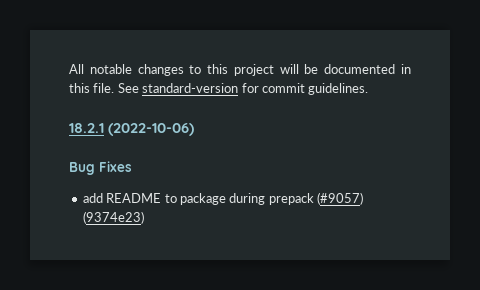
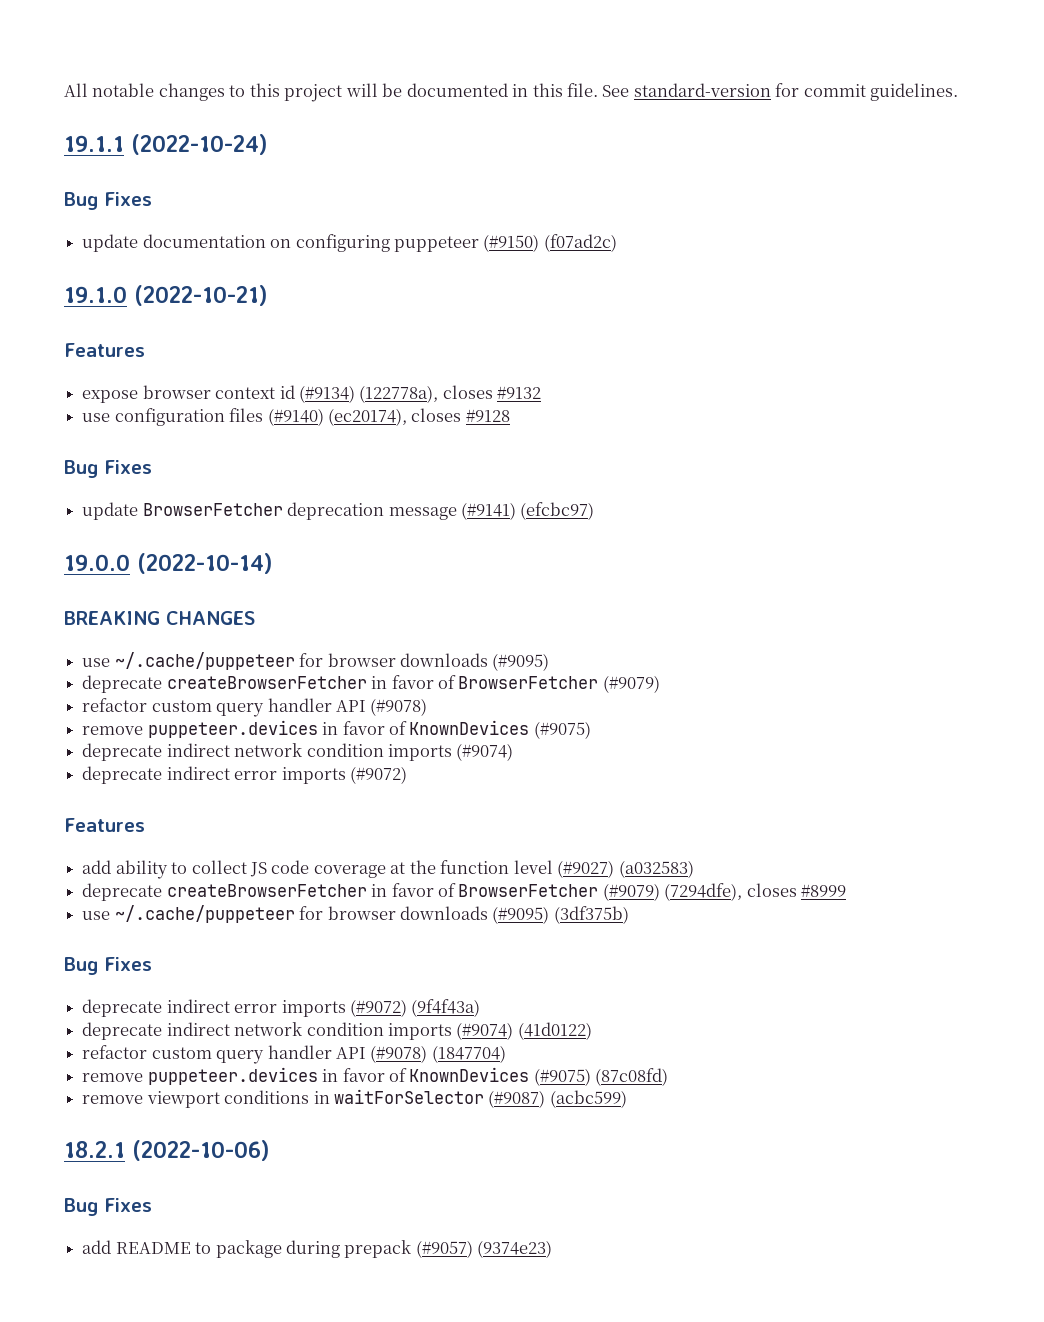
+ 19.1.1 (2022-10-24)
+ Bug Fixes
+ update documentation on configuring puppeteer (#9150) (f07ad2c)
+ 19.1.0 (2022-10-21)
+ Features
+ expose browser context id (#9134) (122778a), closes #9132
+ use configuration files (#9140) (ec20174), closes #9128
+ Bug Fixes
+ update BrowserFetcher deprecation message (#9141) (efcbc97)
+ 19.0.0 (2022-10-14)
+ BREAKING CHANGES
+ use ~/.cache/puppeteer for browser downloads (#9095)
+ deprecate createBrowserFetcher in favor of BrowserFetcher (#9079)
+ refactor custom query handler API (#9078)
+ remove puppeteer.devices in favor of KnownDevices (#9075)
+ deprecate indirect network condition imports (#9074)
+ deprecate indirect error imports (#9072)
+ Features
+ add ability to collect JS code coverage at the function level (#9027) (a032583)
+ deprecate createBrowserFetcher in favor of BrowserFetcher (#9079) (7294dfe), closes #8999
+ use ~/.cache/puppeteer for browser downloads (#9095) (3df375b)
+ Bug Fixes
+ deprecate indirect error imports (#9072) (9f4f43a)
+ deprecate indirect network condition imports (#9074) (41d0122)
+ refactor custom query handler API (#9078) (1847704)
+ remove puppeteer.devices in favor of KnownDevices (#9075) (87c08fd)
+ remove viewport conditions in waitForSelector (#9087) (acbc599)

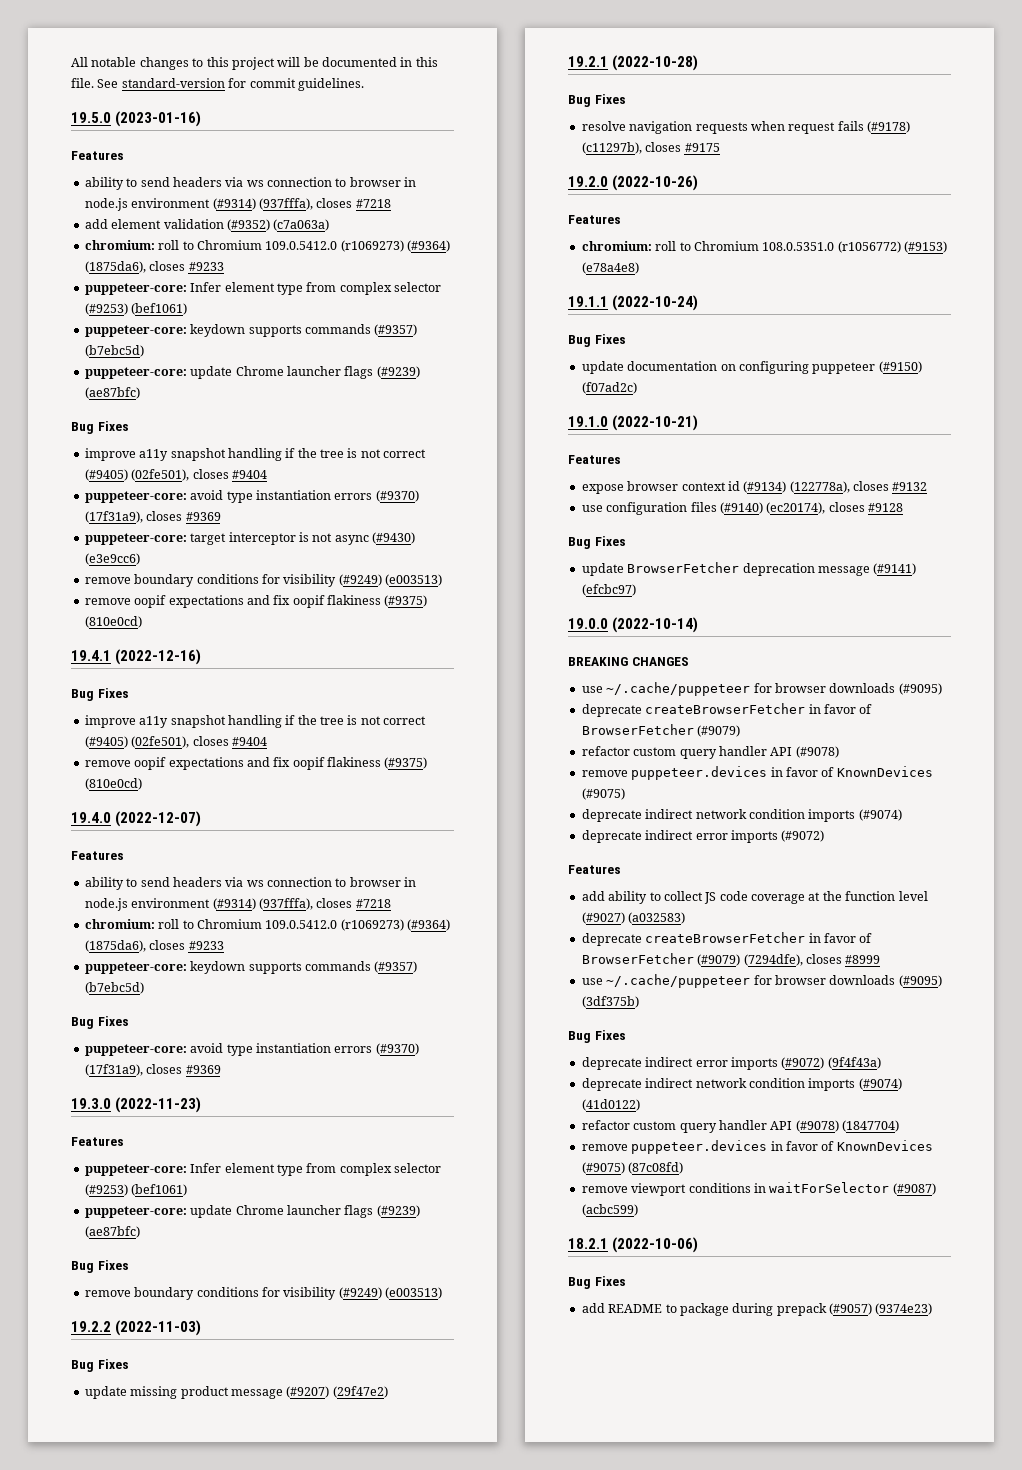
+ 19.5.0 (2023-01-16)
+ Features
+ ability to send headers via ws connection to browser in node.js environment (#9314) (937fffa), closes #7218
+ add element validation (#9352) (c7a063a)
+ chromium: roll to Chromium 109.0.5412.0 (r1069273) (#9364) (1875da6), closes #9233
+ puppeteer-core: Infer element type from complex selector (#9253) (bef1061)
+ puppeteer-core: keydown supports commands (#9357) (b7ebc5d)
+ puppeteer-core: update Chrome launcher flags (#9239) (ae87bfc)
+ Bug Fixes
+ improve a11y snapshot handling if the tree is not correct (#9405) (02fe501), closes #9404
+ puppeteer-core: avoid type instantiation errors (#9370) (17f31a9), closes #9369
+ puppeteer-core: target interceptor is not async (#9430) (e3e9cc6)
+ remove boundary conditions for visibility (#9249) (e003513)
+ remove oopif expectations and fix oopif flakiness (#9375) (810e0cd)
+ 19.4.1 (2022-12-16)
+ Bug Fixes
+ improve a11y snapshot handling if the tree is not correct (#9405) (02fe501), closes #9404
+ remove oopif expectations and fix oopif flakiness (#9375) (810e0cd)
+ 19.4.0 (2022-12-07)
+ Features
+ ability to send headers via ws connection to browser in node.js environment (#9314) (937fffa), closes #7218
+ chromium: roll to Chromium 109.0.5412.0 (r1069273) (#9364) (1875da6), closes #9233
+ puppeteer-core: keydown supports commands (#9357) (b7ebc5d)
+ Bug Fixes
+ puppeteer-core: avoid type instantiation errors (#9370) (17f31a9), closes #9369
+ 19.3.0 (2022-11-23)
+ Features
+ puppeteer-core: Infer element type from complex selector (#9253) (bef1061)
+ puppeteer-core: update Chrome launcher flags (#9239) (ae87bfc)
+ Bug Fixes
+ remove boundary conditions for visibility (#9249) (e003513)
+ 19.2.2 (2022-11-03)
+ Bug Fixes
+ update missing product message (#9207) (29f47e2)
+ 19.2.1 (2022-10-28)
+ Bug Fixes
+ resolve navigation requests when request fails (#9178) (c11297b), closes #9175
+ 19.2.0 (2022-10-26)
+ Features
+ chromium: roll to Chromium 108.0.5351.0 (r1056772) (#9153) (e78a4e8)

